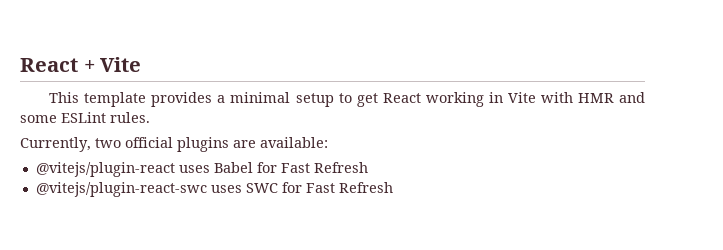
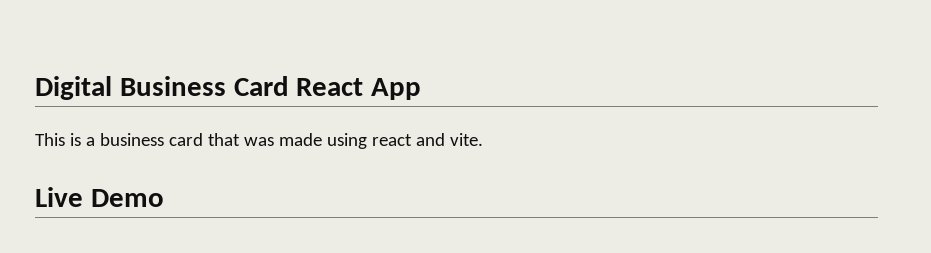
- React + Vite
- This template provides a minimal setup to get React working in Vite with HMR and some ESLint rules.
- Currently, two official plugins are available:
- @vitejs/plugin-react uses Babel for Fast Refresh
- @vitejs/plugin-react-swc uses SWC for Fast Refresh
+ Digital Business Card React App
+ This is a business card that was made using react and vite.
+ Live Demo

